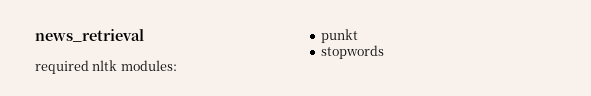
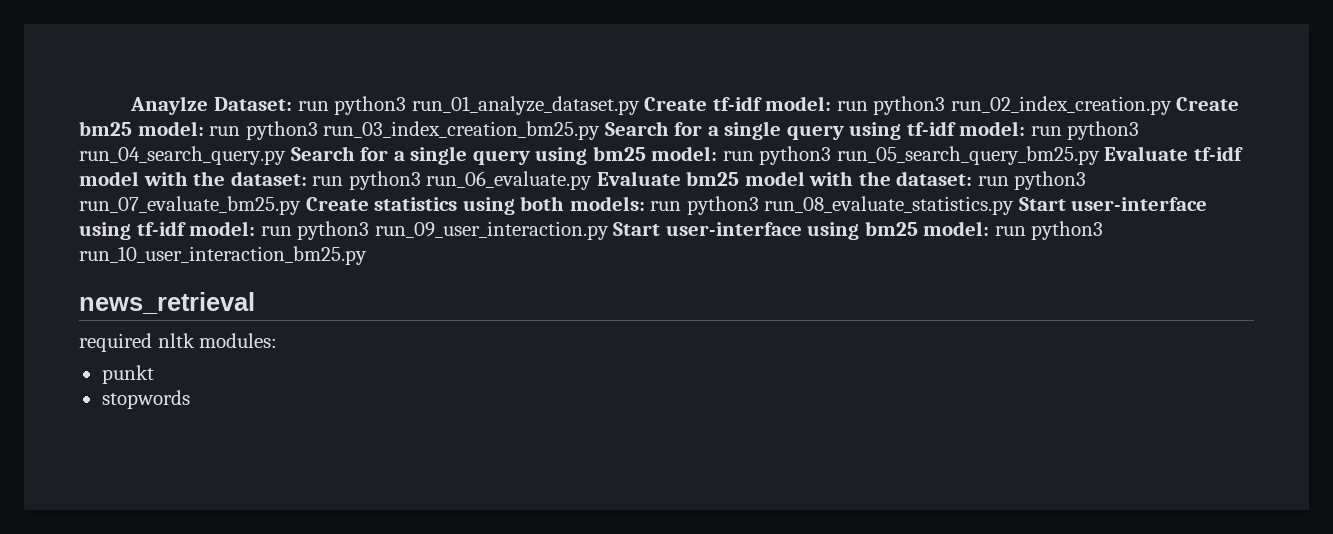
+ Anaylze Dataset: run python3 run_01_analyze_dataset.py Create tf-idf model: run python3 run_02_index_creation.py Create bm25 model: run python3 run_03_index_creation_bm25.py Search for a single query using tf-idf model: run python3 run_04_search_query.py Search for a single query using bm25 model: run python3 run_05_search_query_bm25.py Evaluate tf-idf model with the dataset: run python3 run_06_evaluate.py Evaluate bm25 model with the dataset: run python3 run_07_evaluate_bm25.py Create statistics using both models: run python3 run_08_evaluate_statistics.py Start user-interface using tf-idf model: run python3 run_09_user_interaction.py Start user-interface using bm25 model: run python3 run_10_user_interaction_bm25.py

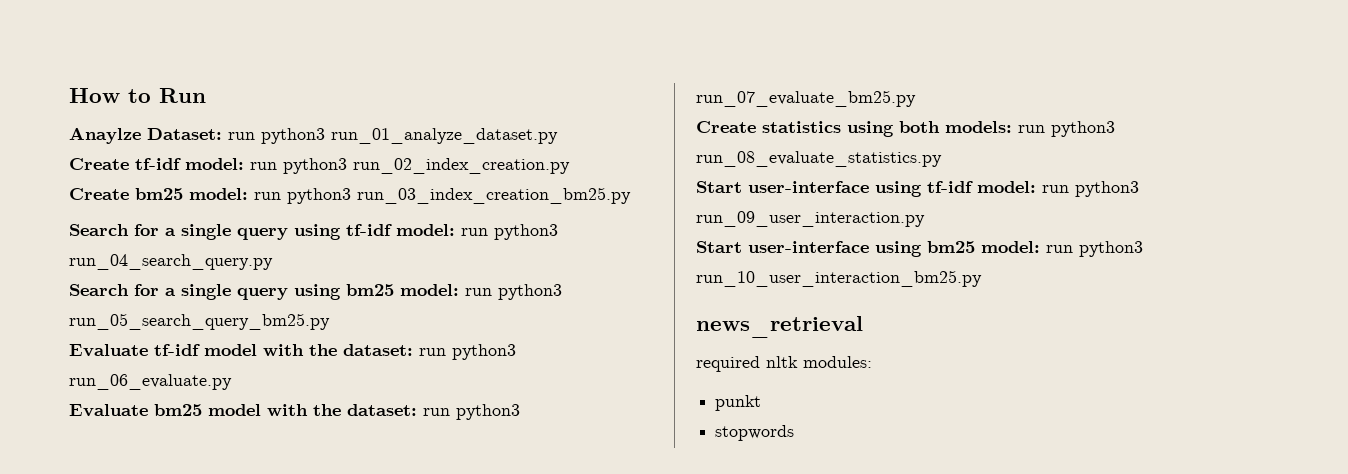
+ How to Run
- run python3 run_01_analyze_dataset.py Create tf-idf model:
+ run python3 run_01_analyze_dataset.py
+ Create tf-idf model:
- run python3 run_02_index_creation.py Create bm25 model:
+ run python3 run_02_index_creation.py
+ Create bm25 model:
- run python3 run_03_index_creation_bm25.py Search for a single query using tf-idf model:
+ run python3 run_03_index_creation_bm25.py
+ Search for a single query using tf-idf model:
- run python3 run_04_search_query.py Search for a single query using bm25 model:
+ run python3 run_04_search_query.py
+ Search for a single query using bm25 model:
- run python3 run_05_search_query_bm25.py Evaluate tf-idf model with the dataset:
+ run python3 run_05_search_query_bm25.py
+ Evaluate tf-idf model with the dataset:
- run python3 run_06_evaluate.py Evaluate bm25 model with the dataset:
+ run python3 run_06_evaluate.py
+ Evaluate bm25 model with the dataset:
- run python3 run_07_evaluate_bm25.py Create statistics using both models:
+ run python3 run_07_evaluate_bm25.py
+ Create statistics using both models:
- run python3 run_08_evaluate_statistics.py Start user-interface using tf-idf model:
+ run python3 run_08_evaluate_statistics.py
+ Start user-interface using tf-idf model:
- run python3 run_09_user_interaction.py Start user-interface using bm25 model:
+ run python3 run_09_user_interaction.py
+ Start user-interface using bm25 model:

